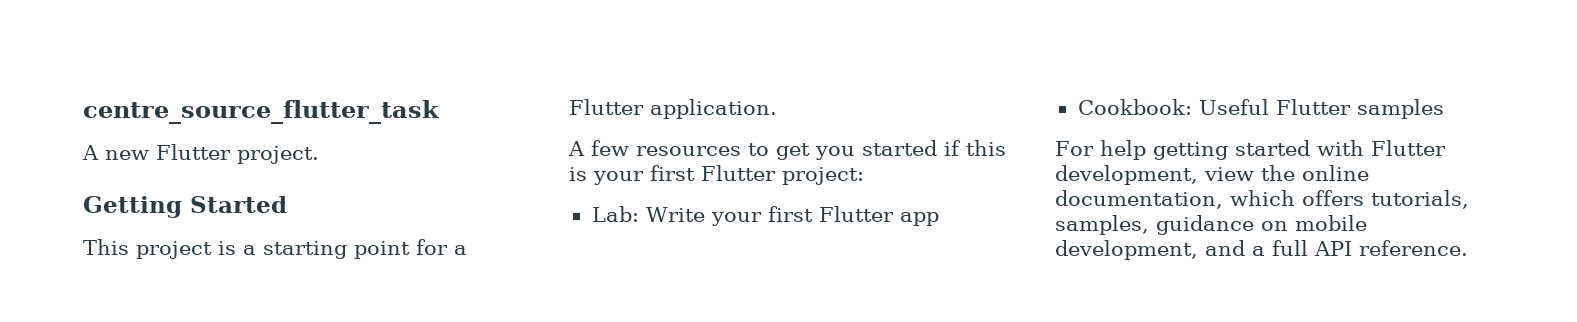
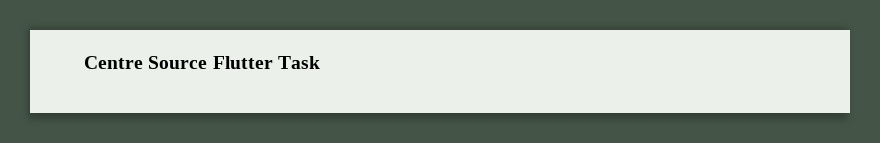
- centre_source_flutter_task
- A new Flutter project.
- Getting Started
- This project is a starting point for a Flutter application.
- A few resources to get you started if this is your first Flutter project:
- Lab: Write your first Flutter app
- Cookbook: Useful Flutter samples
- For help getting started with Flutter development, view the online documentation, which offers tutorials, samples, guidance on mobile development, and a full API reference.
+ Centre Source Flutter Task

